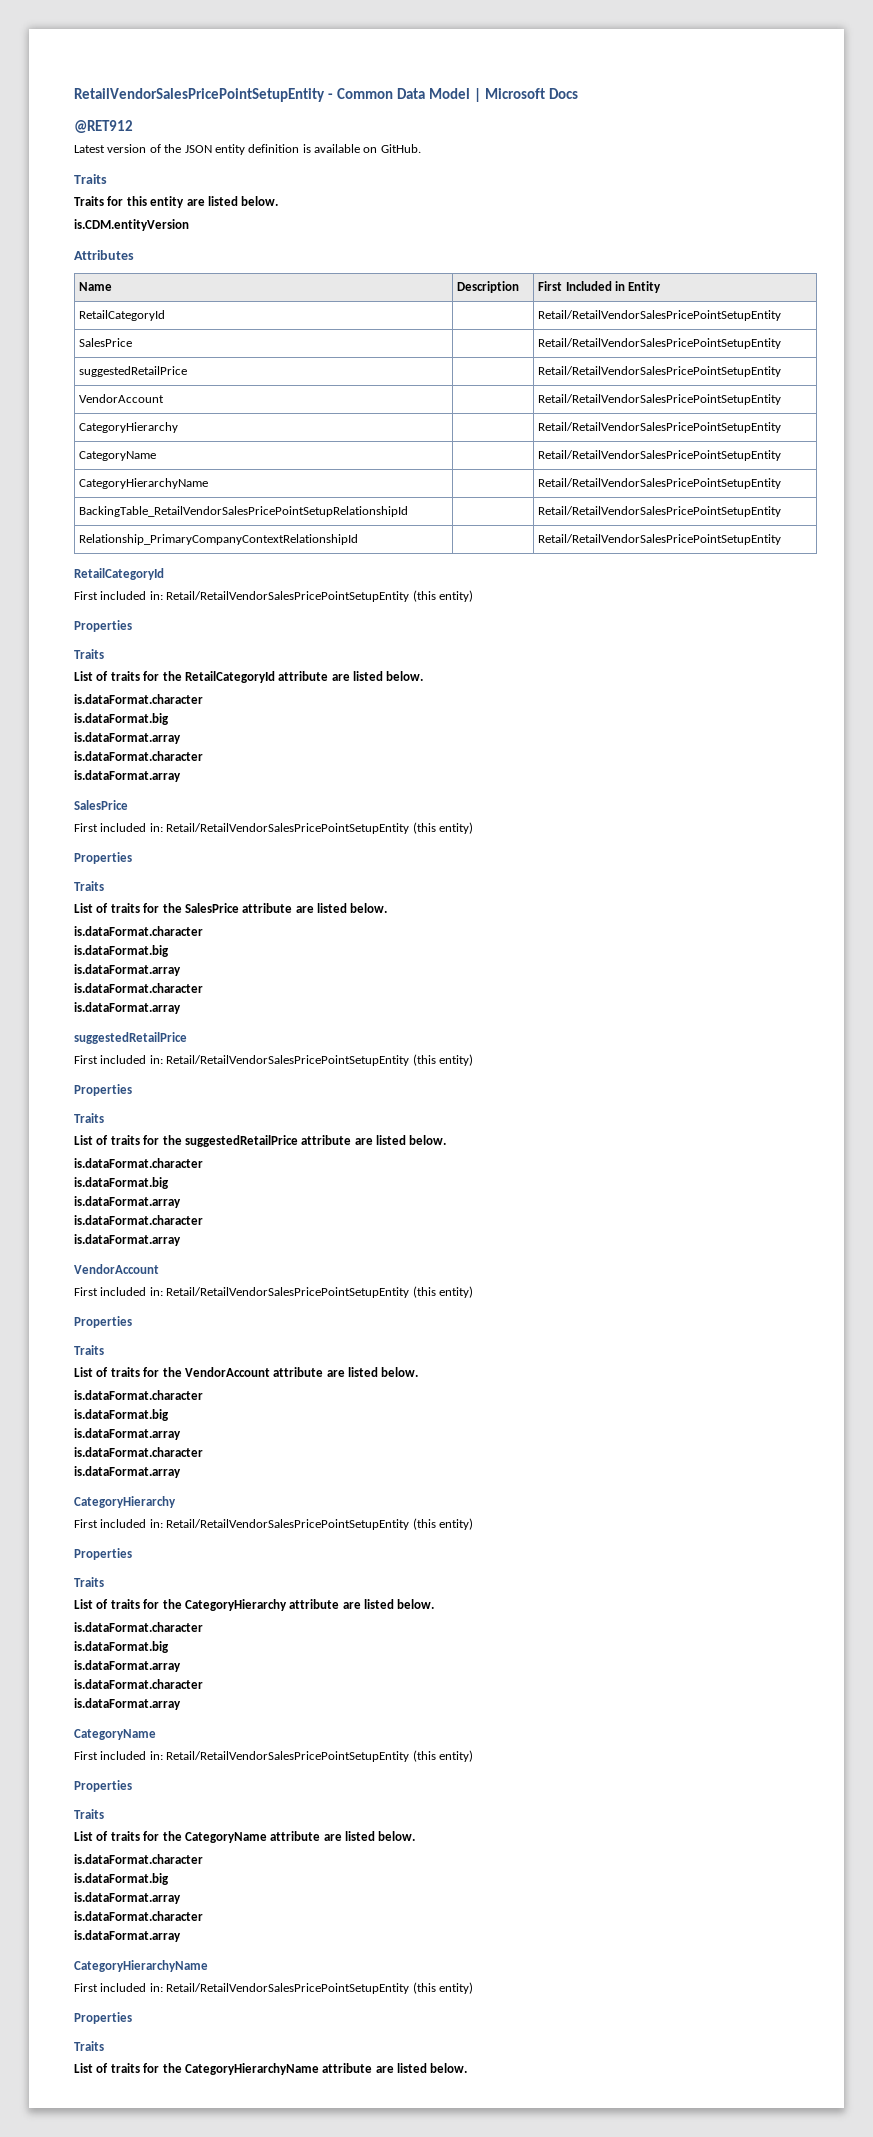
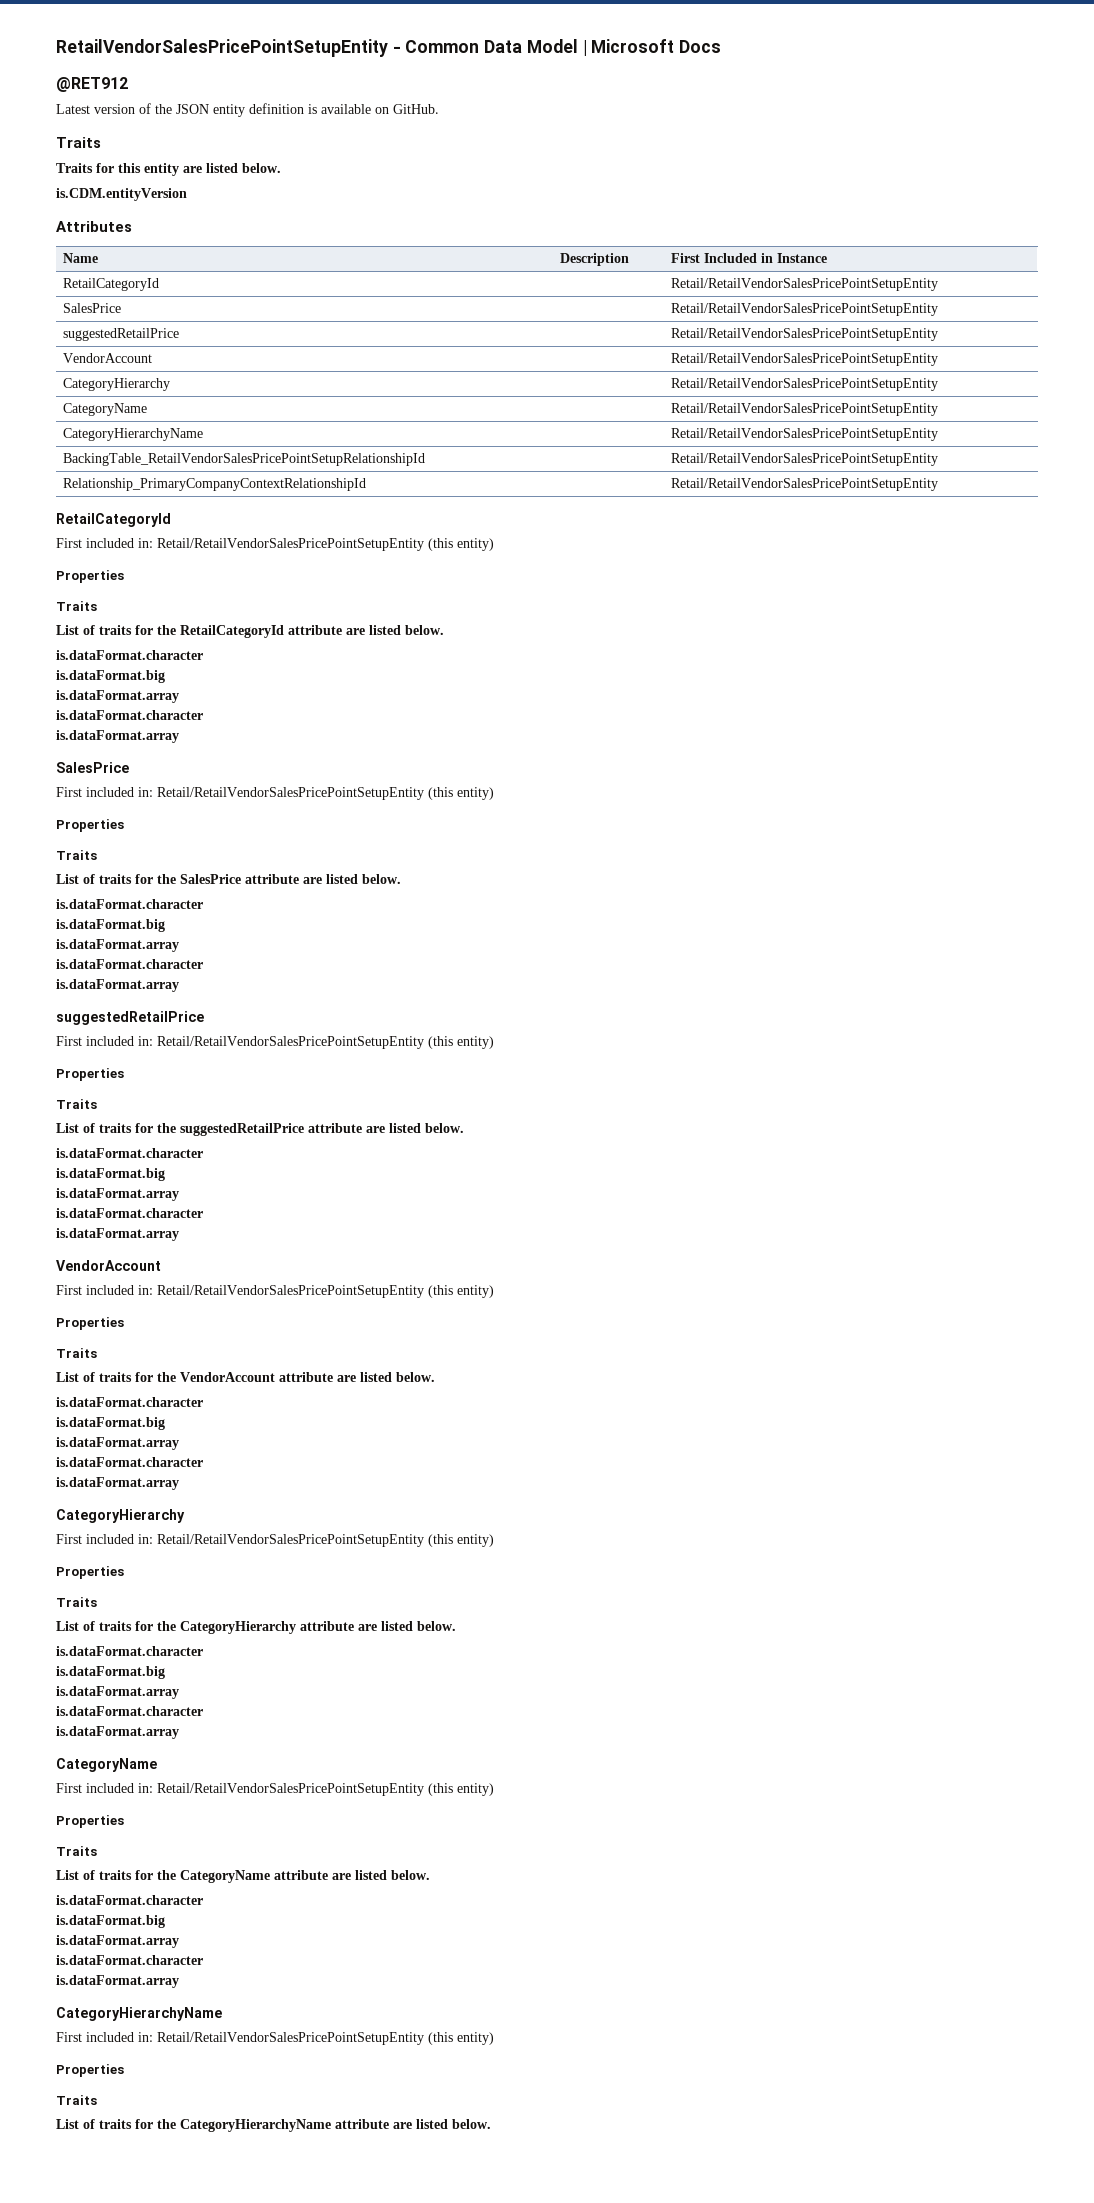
- Name | Description | First Included in Entity
+ Name | Description | First Included in Instance

